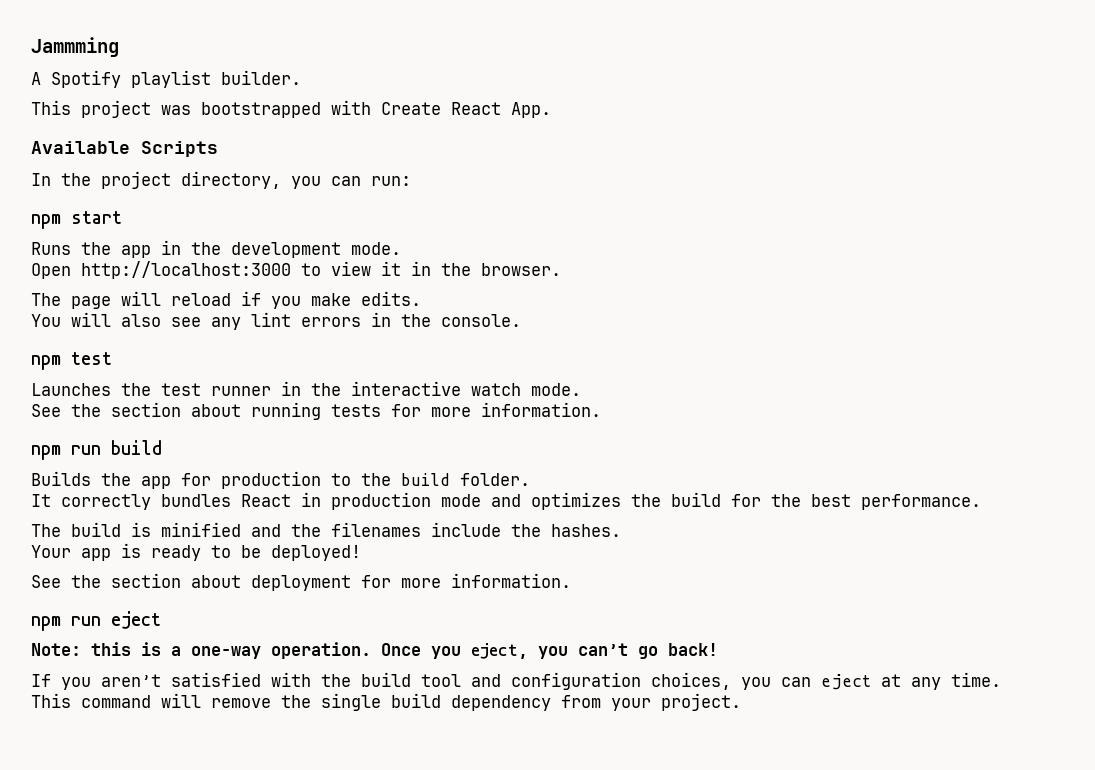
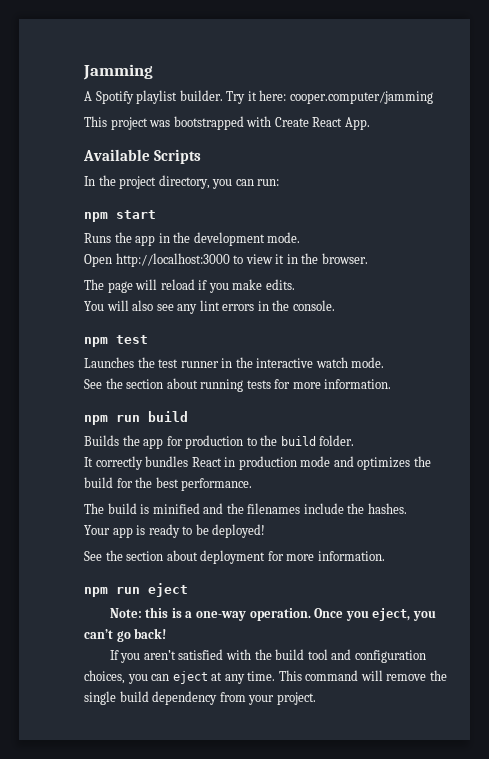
- Jammming
+ Jamming
+ Try it here: cooper.computer/jamming

